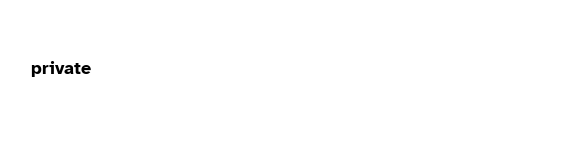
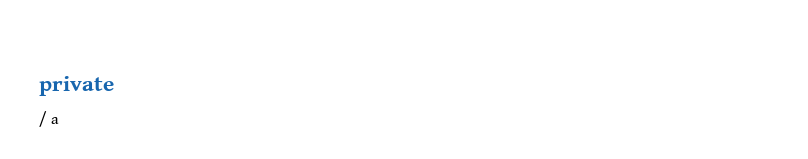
+ / a

